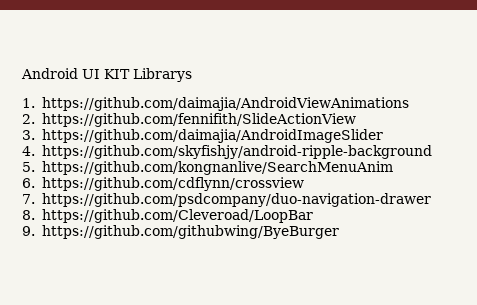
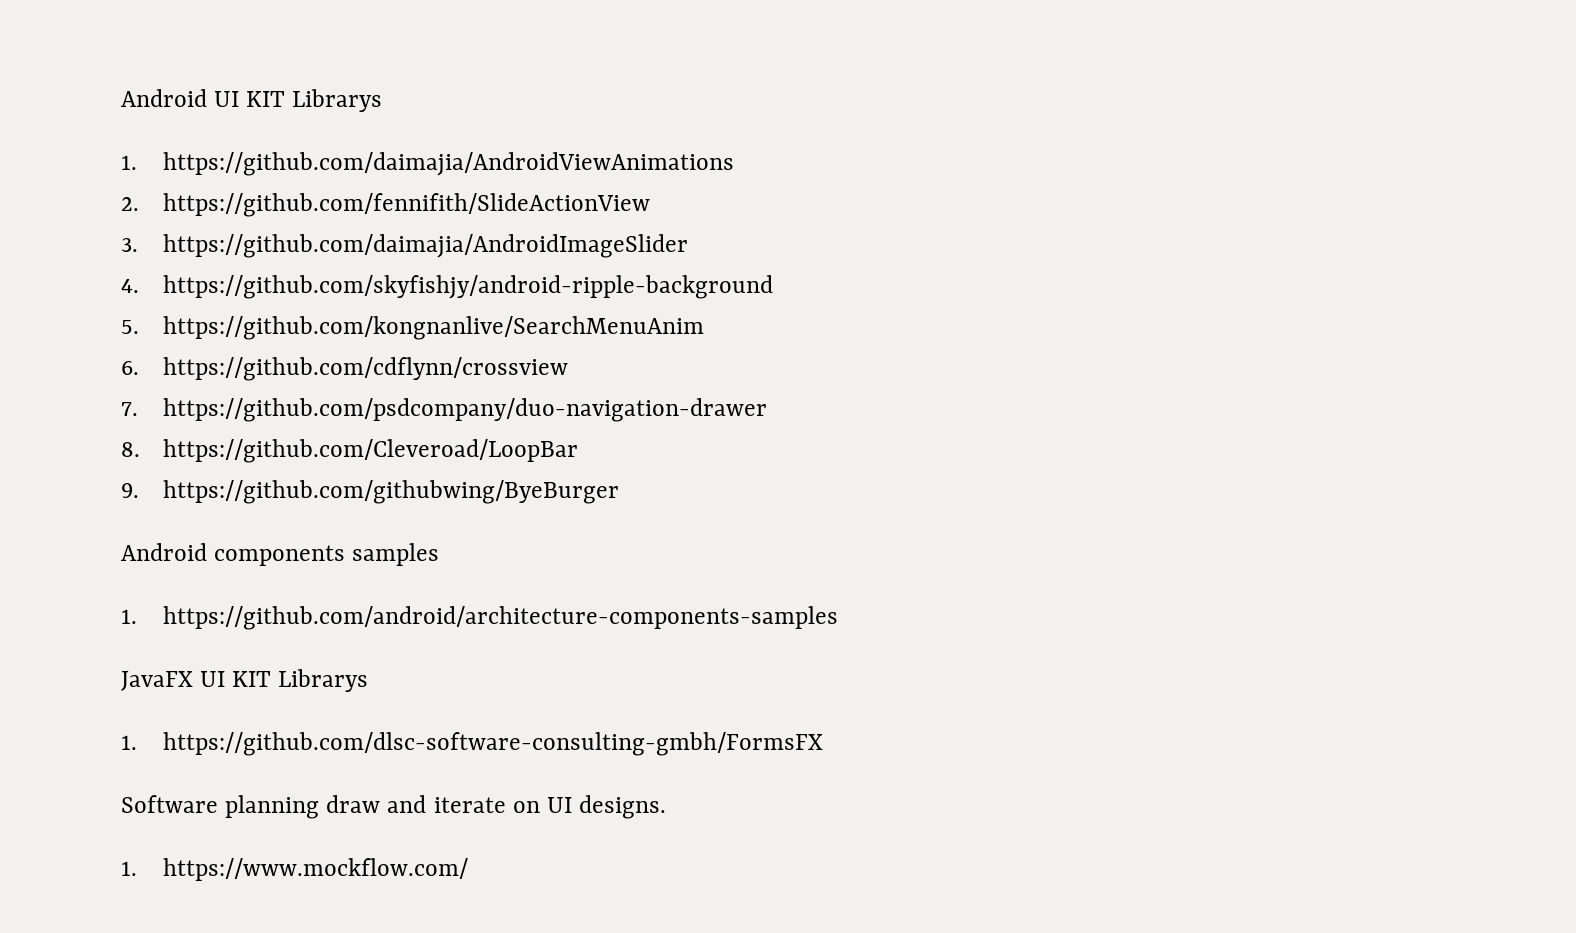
+ Android components samples
+ 1. https://github.com/android/architecture-components-samples
+ JavaFX UI KIT Librarys
+ 1. https://github.com/dlsc-software-consulting-gmbh/FormsFX
+ Software planning draw and iterate on UI designs.
+ 1. https://www.mockflow.com/

